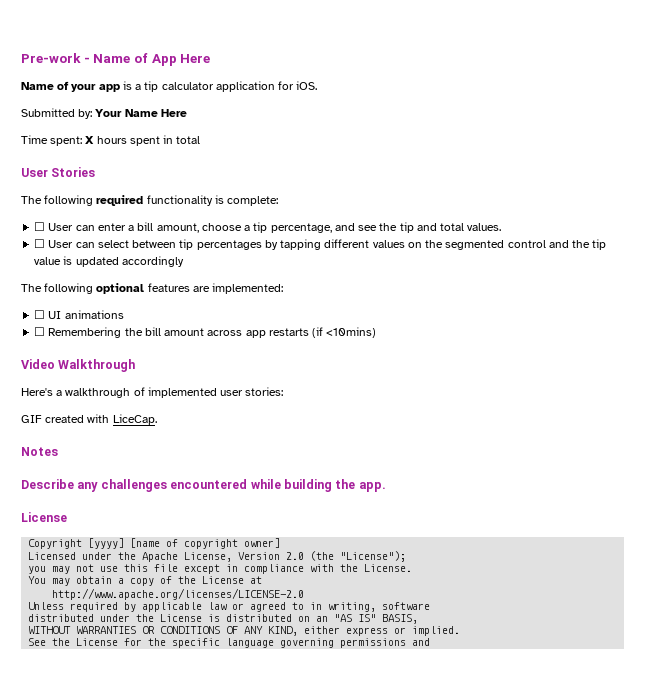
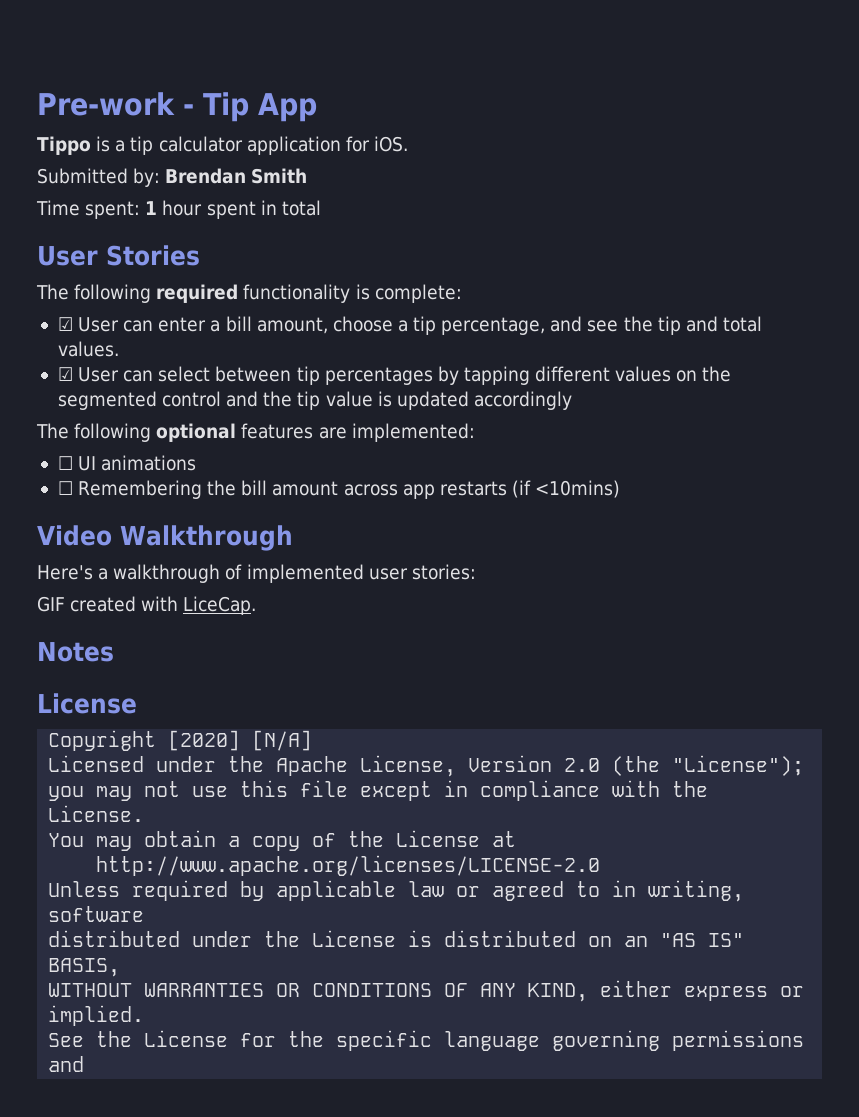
- Pre-work - Name of App Here
- Name of your app is a tip calculator application for iOS.
+ Pre-work - Tip App
+ Tippo is a tip calculator application for iOS.
- Submitted by: Your Name Here
+ Submitted by: Brendan Smith
- Time spent: X hours spent in total
+ Time spent: 1 hour spent in total
- ☐ User can enter a bill amount, choose a tip percentage, and see the tip and total values.
+ ☑ User can enter a bill amount, choose a tip percentage, and see the tip and total values.
- ☐ User can select between tip percentages by tapping different values on the segmented control and the tip value is updated accordingly
+ ☑ User can select between tip percentages by tapping different values on the segmented control and the tip value is updated accordingly
  Notes
- Describe any challenges encountered while building the app.
  License
- Copyright [yyyy] [name of copyright owner]
+ Copyright [2020] [N/A]

